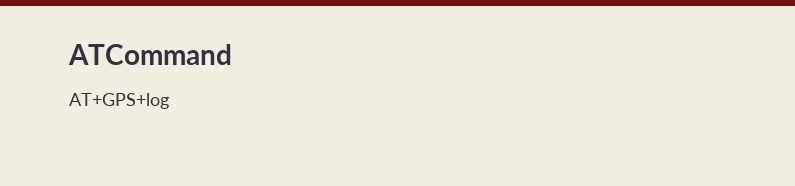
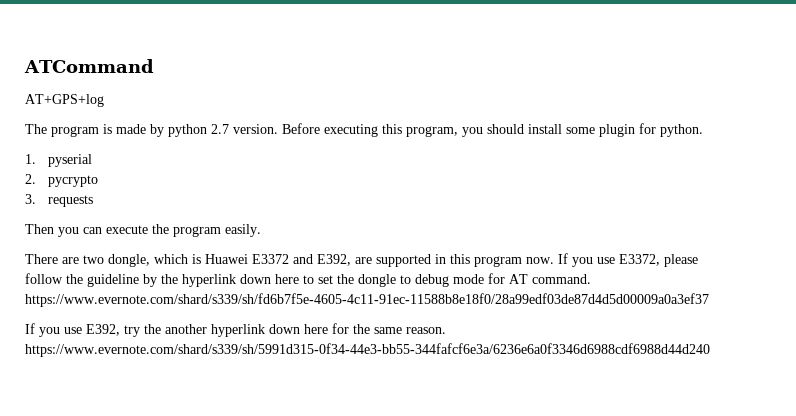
+ The program is made by python 2.7 version. Before executing this program, you should install some plugin for python.
+ 1. pyserial
+ 2. pycrypto
+ 3. requests
+ Then you can execute the program easily.
+ There are two dongle, which is Huawei E3372 and E392, are supported in this program now. If you use E3372, please follow the guideline by the hyperlink down here to set the dongle to debug mode for AT command. https://www.evernote.com/shard/s339/sh/fd6b7f5e-4605-4c11-91ec-11588b8e18f0/28a99edf03de87d4d5d00009a0a3ef37
+ If you use E392, try the another hyperlink down here for the same reason. https://www.evernote.com/shard/s339/sh/5991d315-0f34-44e3-bb55-344fafcf6e3a/6236e6a0f3346d6988cdf6988d44d240

